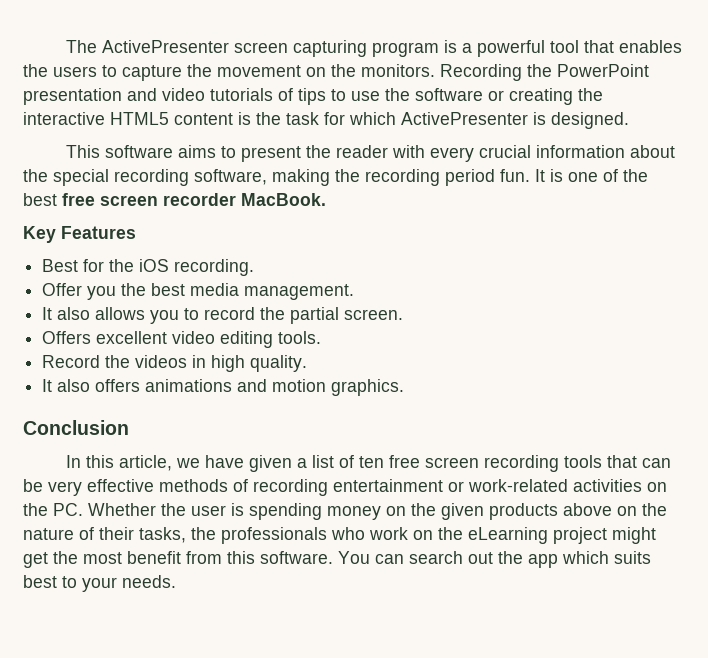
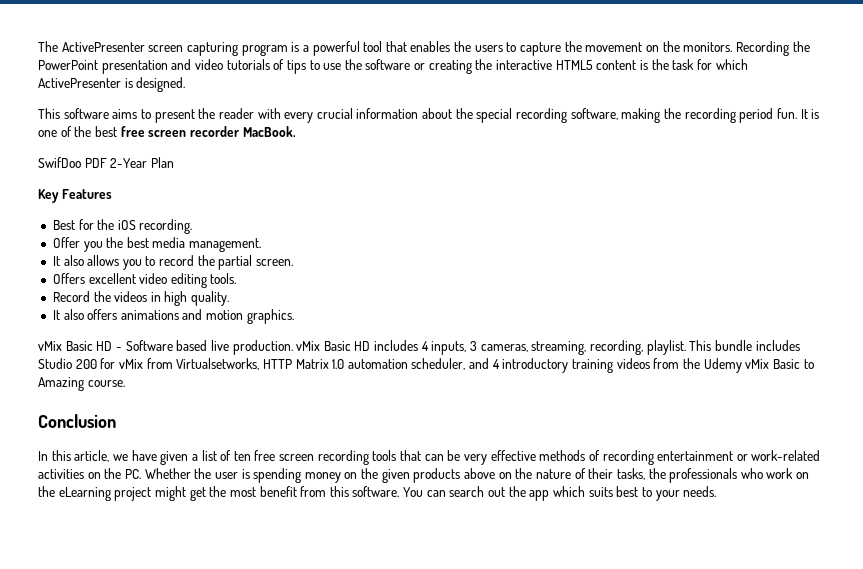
+ SwifDoo PDF 2-Year Plan
+ vMix Basic HD - Software based live production. vMix Basic HD includes 4 inputs, 3 cameras, streaming, recording, playlist. This bundle includes Studio 200 for vMix from Virtualsetworks, HTTP Matrix 1.0 automation scheduler, and 4 introductory training videos from the Udemy vMix Basic to Amazing course.

